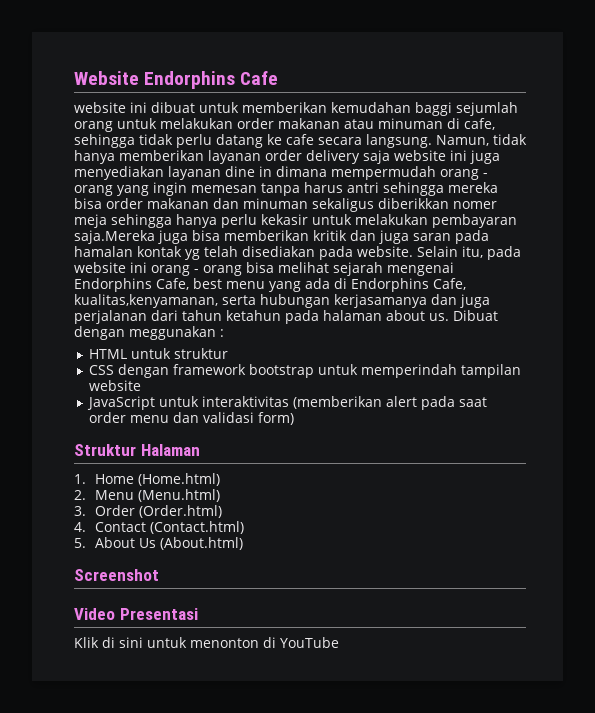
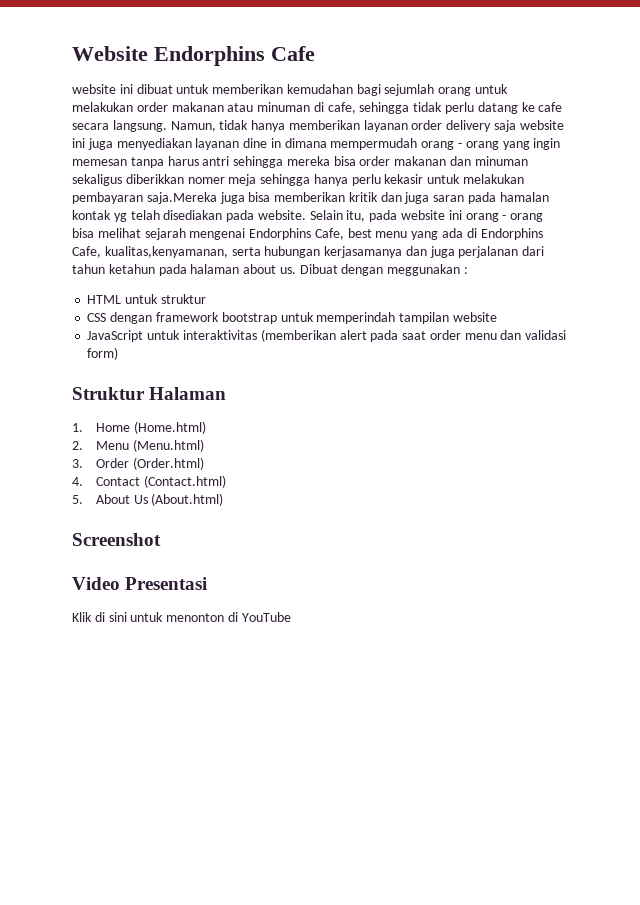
- website ini dibuat untuk memberikan kemudahan baggi sejumlah orang untuk melakukan order makanan atau minuman di cafe, sehingga tidak perlu datang ke cafe secara langsung.
+ website ini dibuat untuk memberikan kemudahan bagi sejumlah orang untuk melakukan order makanan atau minuman di cafe, sehingga tidak perlu datang ke cafe secara langsung.

